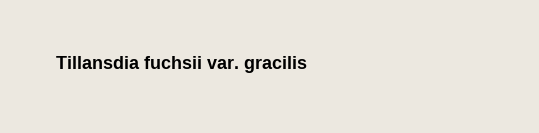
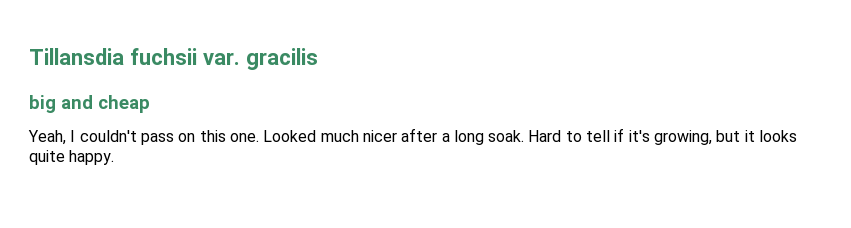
+ big and cheap
+ Yeah, I couldn't pass on this one. Looked much nicer after a long soak. Hard to tell if it's growing, but it looks quite happy.

